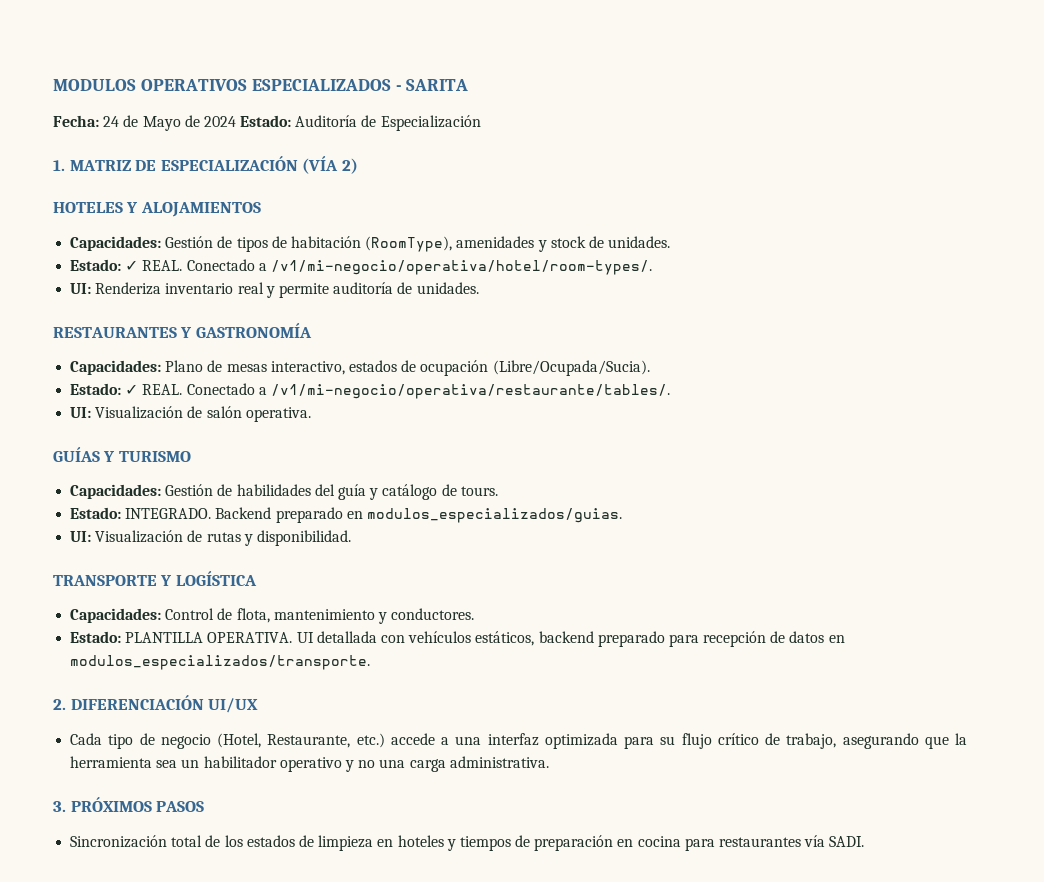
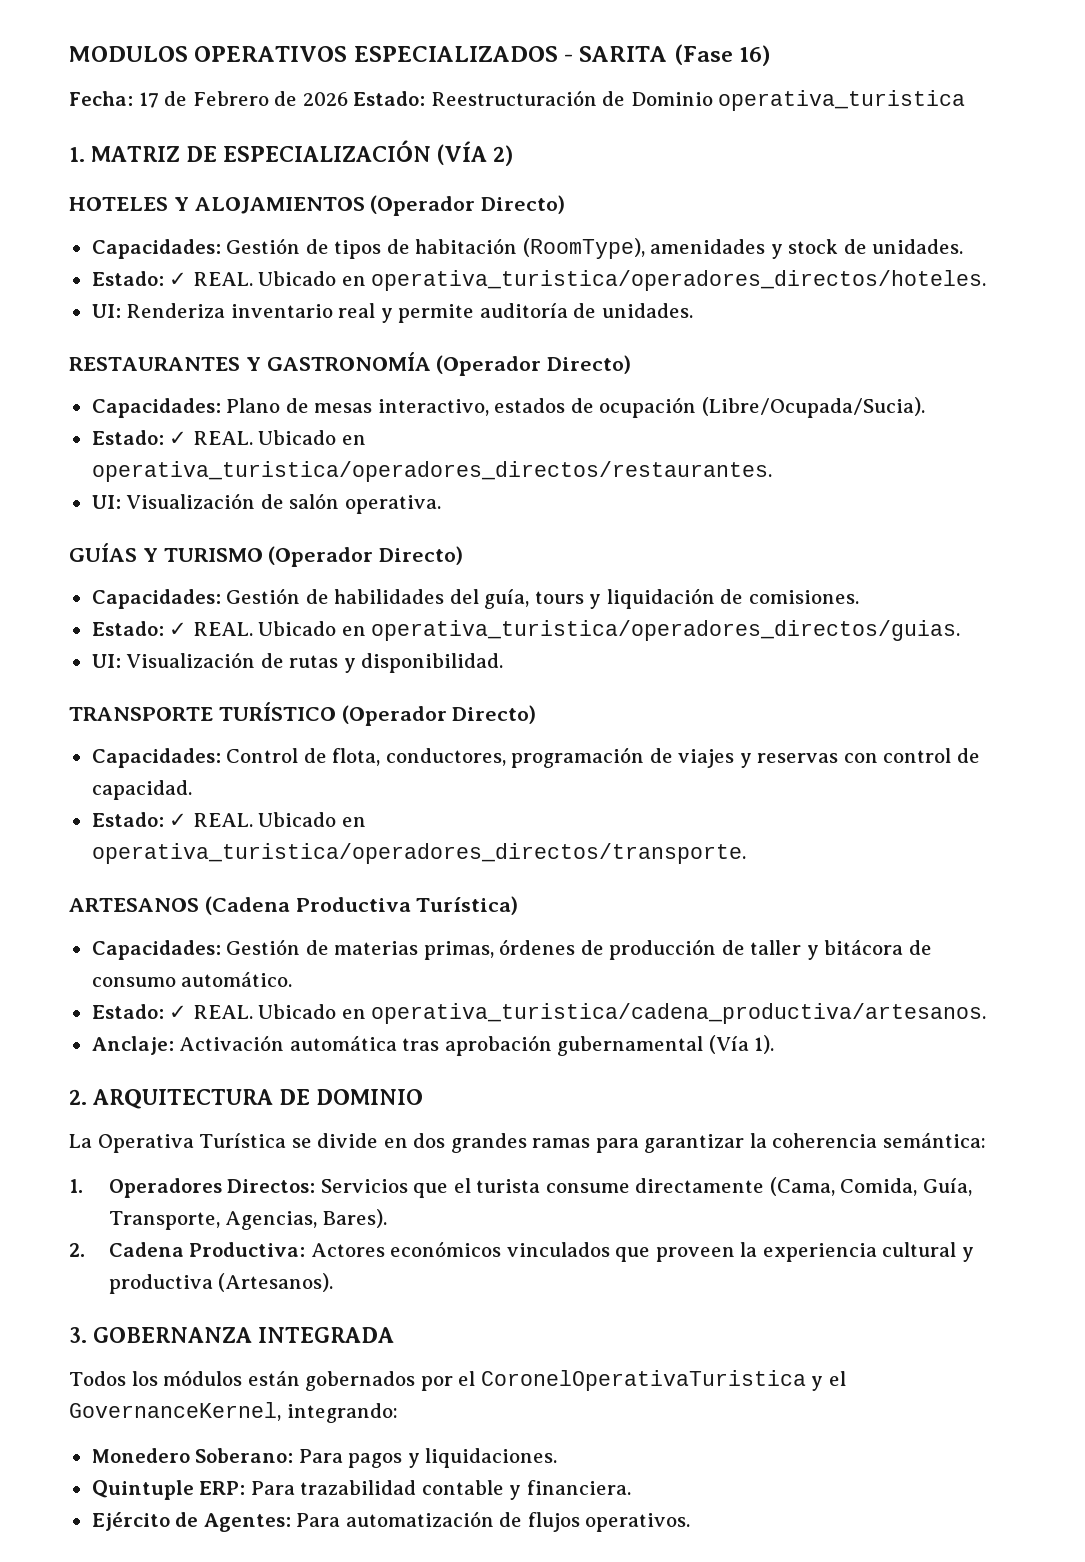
- MODULOS OPERATIVOS ESPECIALIZADOS - SARITA
+ MODULOS OPERATIVOS ESPECIALIZADOS - SARITA (Fase 16)
- Fecha: 24 de Mayo de 2024 Estado: Auditoría de Especialización
+ Fecha: 17 de Febrero de 2026 Estado: Reestructuración de Dominio operativa_turistica
- HOTELES Y ALOJAMIENTOS
+ HOTELES Y ALOJAMIENTOS (Operador Directo)
- Conectado a /v1/mi-negocio/operativa/hotel/room-types/.
+ Ubicado en operativa_turistica/operadores_directos/hoteles.
- RESTAURANTES Y GASTRONOMÍA
+ RESTAURANTES Y GASTRONOMÍA (Operador Directo)
- Conectado a /v1/mi-negocio/operativa/restaurante/tables/.
+ Ubicado en operativa_turistica/operadores_directos/restaurantes.
- GUÍAS Y TURISMO
+ GUÍAS Y TURISMO (Operador Directo)
- Capacidades: Gestión de habilidades del guía y catálogo de tours.
- Estado: INTEGRADO. Backend preparado en modulos_especializados/guias.
+ Capacidades: Gestión de habilidades del guía, tours y liquidación de comisiones.
+ Estado: ✓ REAL. Ubicado en operativa_turistica/operadores_directos/guias.
- TRANSPORTE Y LOGÍSTICA
+ TRANSPORTE TURÍSTICO (Operador Directo)
- Capacidades: Control de flota, mantenimiento y conductores.
- Estado: PLANTILLA OPERATIVA. UI detallada con vehículos estáticos, backend preparado para recepción de datos en modulos_especializados/transporte.
- 2. DIFERENCIACIÓN UI/UX
- Cada tipo de negocio (Hotel, Restaurante, etc.) accede a una interfaz optimizada para su flujo crítico de trabajo, asegurando que la herramienta sea un habilitador operativo y no una carga administrativa.
- 3. PRÓXIMOS PASOS
- Sincronización total de los estados de limpieza en hoteles y tiempos de preparación en cocina para restaurantes vía SADI.
+ Capacidades: Control de flota, conductores, programación de viajes y reservas con control de capacidad.
+ Estado: ✓ REAL. Ubicado en operativa_turistica/operadores_directos/transporte.
+ ARTESANOS (Cadena Productiva Turística)
+ Capacidades: Gestión de materias primas, órdenes de producción de taller y bitácora de consumo automático.
+ Estado: ✓ REAL. Ubicado en operativa_turistica/cadena_productiva/artesanos.
+ Anclaje: Activación automática tras aprobación gubernamental (Vía 1).
+ 2. ARQUITECTURA DE DOMINIO
+ La Operativa Turística se divide en dos grandes ramas para garantizar la coherencia semántica:
+ 1. Operadores Directos: Servicios que el turista consume directamente (Cama, Comida, Guía, Transporte, Agencias, Bares).
+ 2. Cadena Productiva: Actores económicos vinculados que proveen la experiencia cultural y productiva (Artesanos).
+ 3. GOBERNANZA INTEGRADA
+ Todos los módulos están gobernados por el CoronelOperativaTuristica y el GovernanceKernel, integrando:
+ Monedero Soberano: Para pagos y liquidaciones.
+ Quintuple ERP: Para trazabilidad contable y financiera.
+ Ejército de Agentes: Para automatización de flujos operativos.

